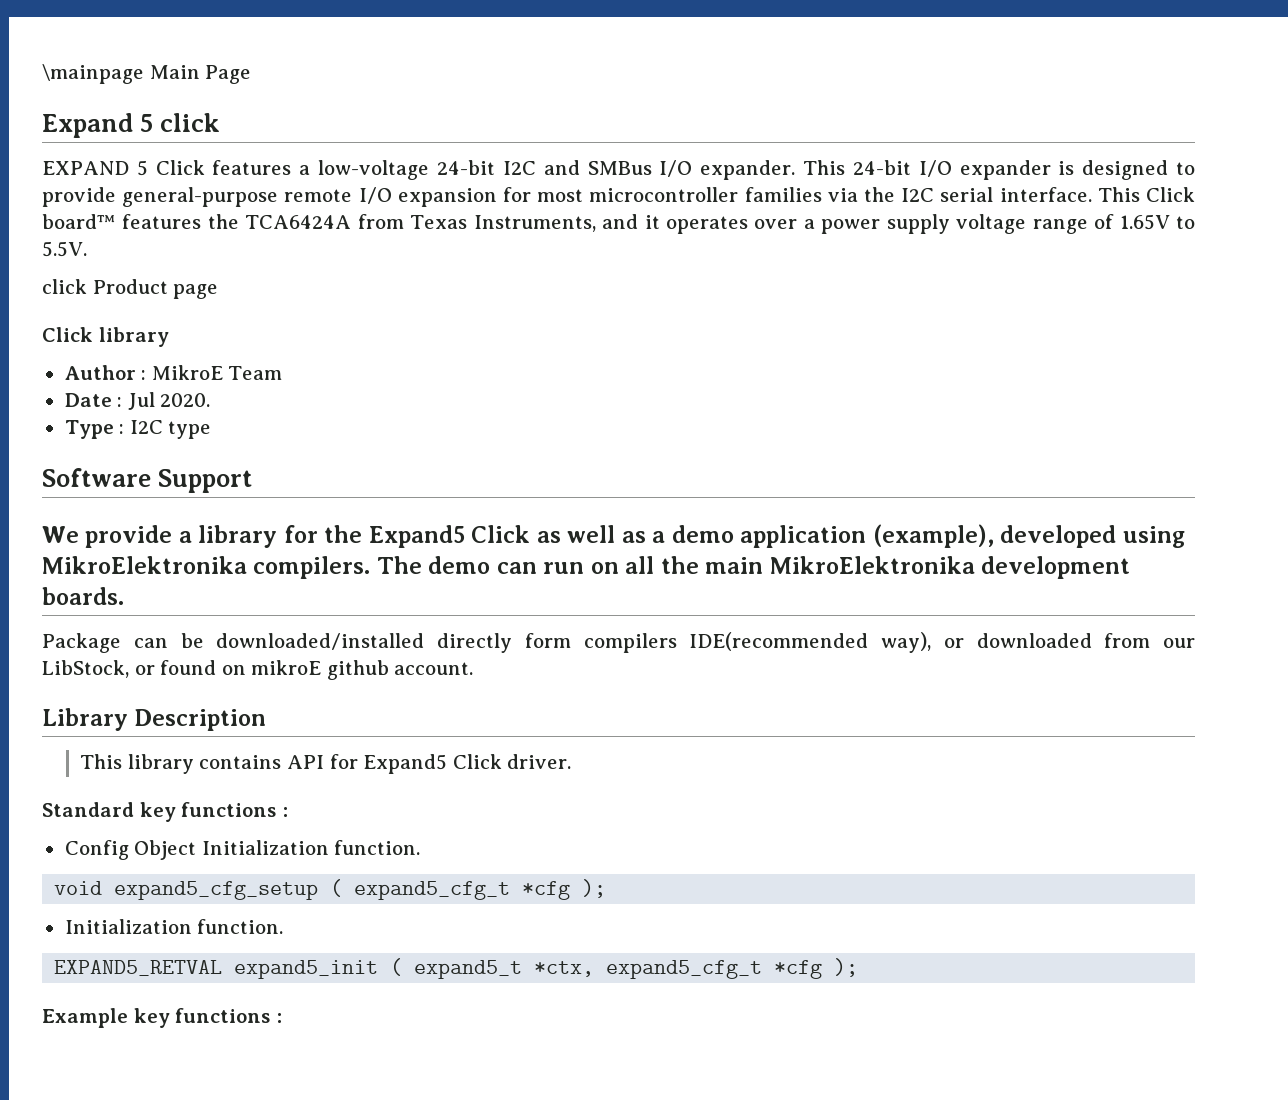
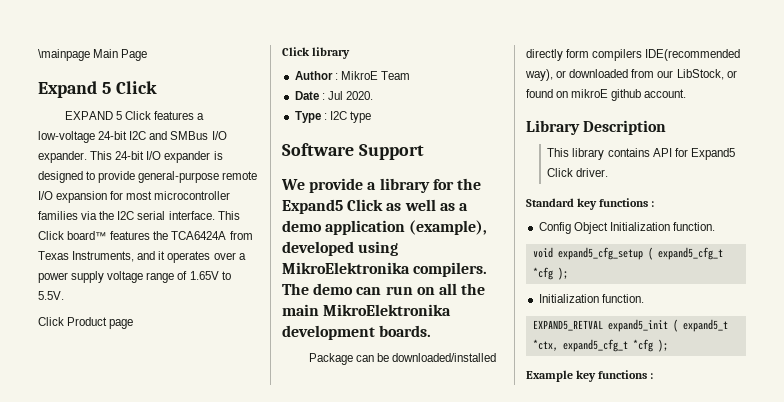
- Expand 5 click
+ Expand 5 Click
- click Product page
+ Click Product page

